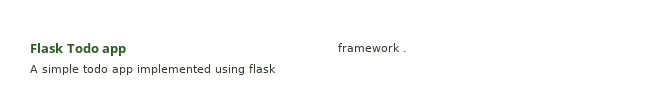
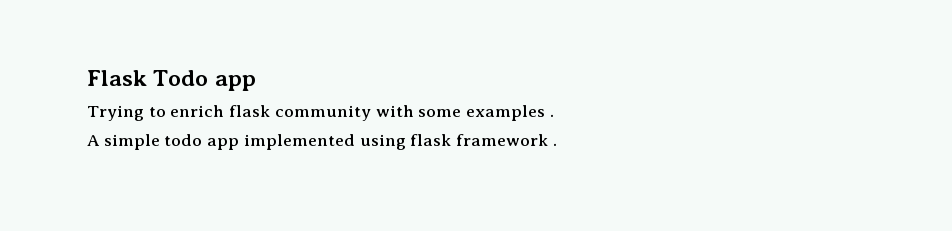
+ Trying to enrich flask community with some examples .

